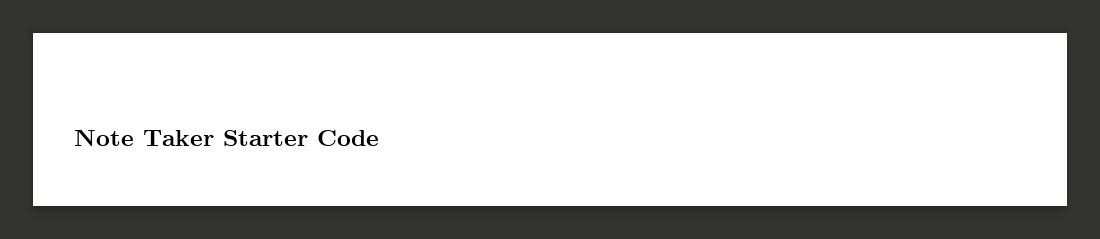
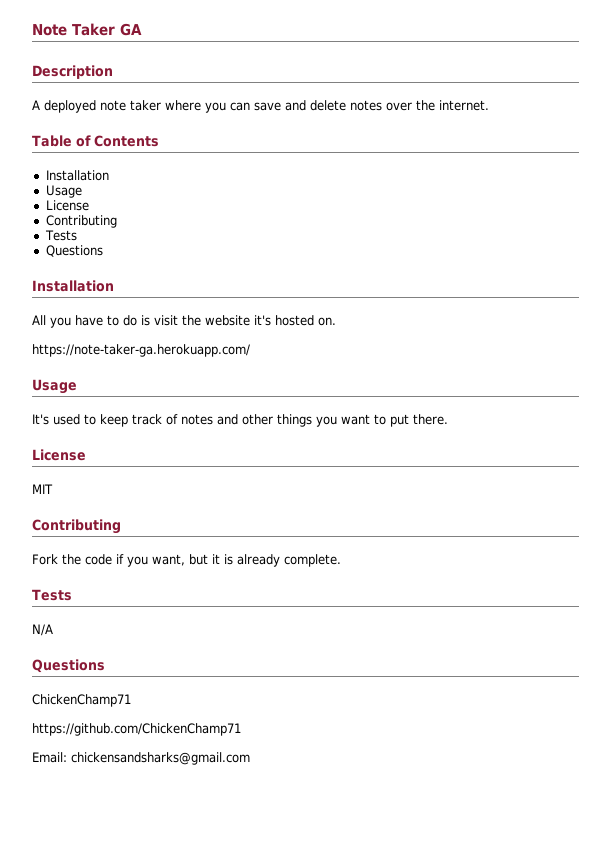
- Note Taker Starter Code
+ Note Taker GA
+ Description
+ A deployed note taker where you can save and delete notes over the internet.
+ Table of Contents
+ Installation
+ Usage
+ License
+ Contributing
+ Tests
+ Questions
+ Installation
+ All you have to do is visit the website it's hosted on.
+ https://note-taker-ga.herokuapp.com/
+ Usage
+ It's used to keep track of notes and other things you want to put there.
+ License
+ MIT
+ Contributing
+ Fork the code if you want, but it is already complete.
+ Tests
+ N/A
+ Questions
+ ChickenChamp71
+ https://github.com/ChickenChamp71
+ Email: chickensandsharks@gmail.com

